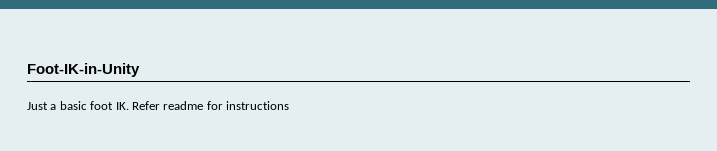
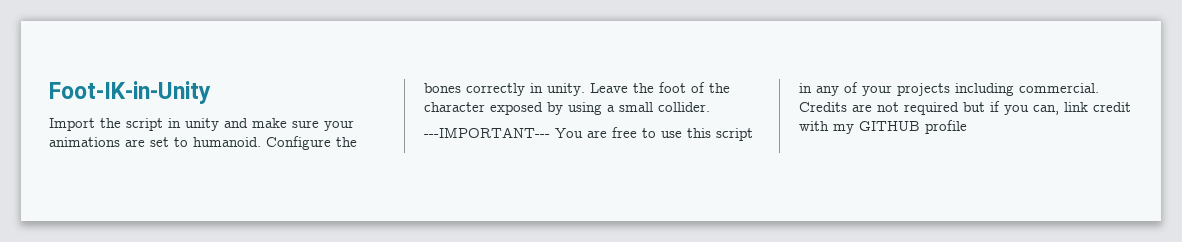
- Just a basic foot IK. Refer readme for instructions
+ Import the script in unity and make sure your animations are set to humanoid. Configure the bones correctly in unity. Leave the foot of the character exposed by using a small collider.
+ ---IMPORTANT--- You are free to use this script in any of your projects including commercial. Credits are not required but if you can, link credit with my GITHUB profile

